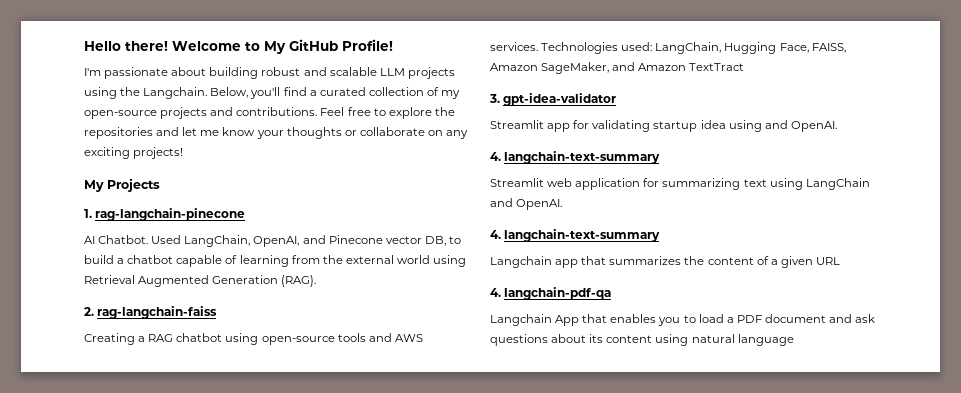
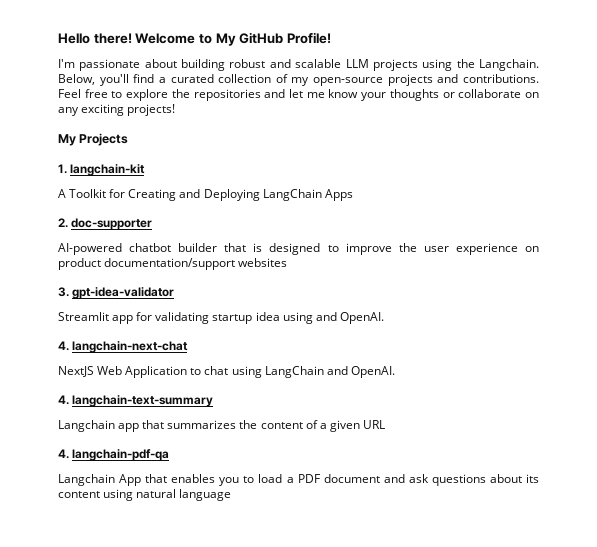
- 1. rag-langchain-pinecone
- AI Chatbot. Used LangChain, OpenAI, and Pinecone vector DB, to build a chatbot capable of learning from the external world using Retrieval Augmented Generation (RAG).
- 2. rag-langchain-faiss
- Creating a RAG chatbot using open-source tools and AWS services. Technologies used: LangChain, Hugging Face, FAISS, Amazon SageMaker, and Amazon TextTract
+ 1. langchain-kit
+ A Toolkit for Creating and Deploying LangChain Apps
+ 2. doc-supporter
+ AI-powered chatbot builder that is designed to improve the user experience on product documentation/support websites
  Streamlit app for validating startup idea using and OpenAI.
- 4. langchain-text-summary
- Streamlit web application for summarizing text using LangChain and OpenAI.
+ 4. langchain-next-chat
+ NextJS Web Application to chat using LangChain and OpenAI.

